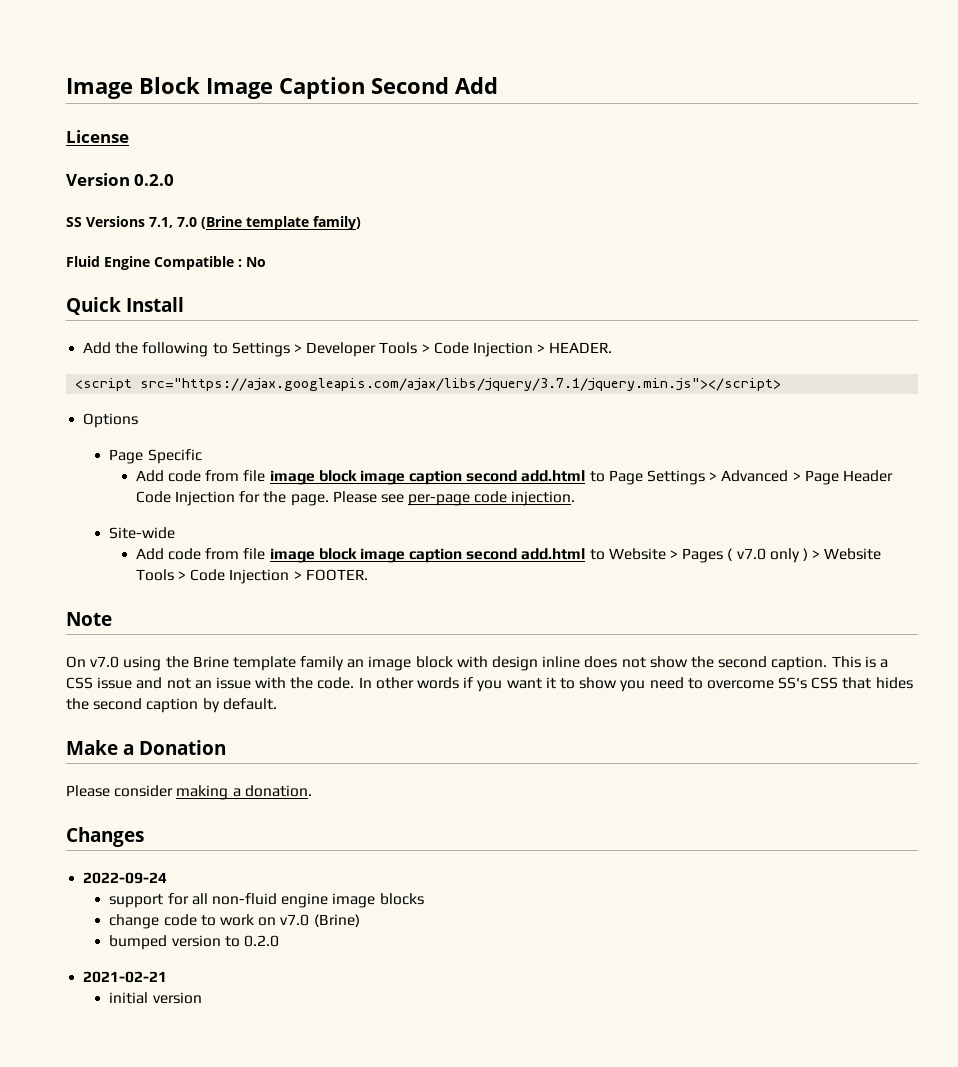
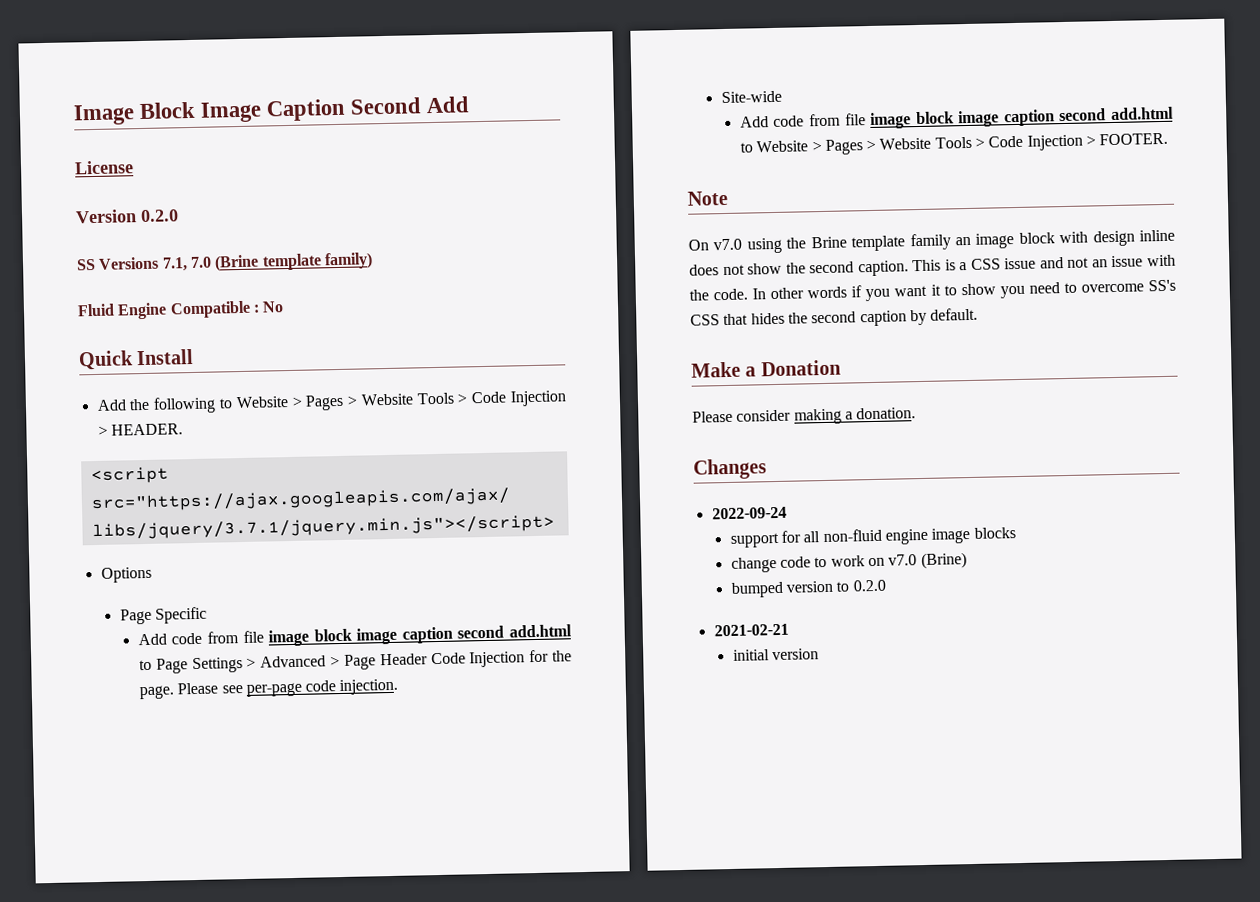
- Add the following to Settings > Developer Tools > Code Injection > HEADER.
+ Add the following to Website > Pages > Website Tools > Code Injection > HEADER.
- Add code from file image block image caption second add.html to Website > Pages ( v7.0 only ) > Website Tools > Code Injection > FOOTER.
+ Add code from file image block image caption second add.html to Website > Pages > Website Tools > Code Injection > FOOTER.

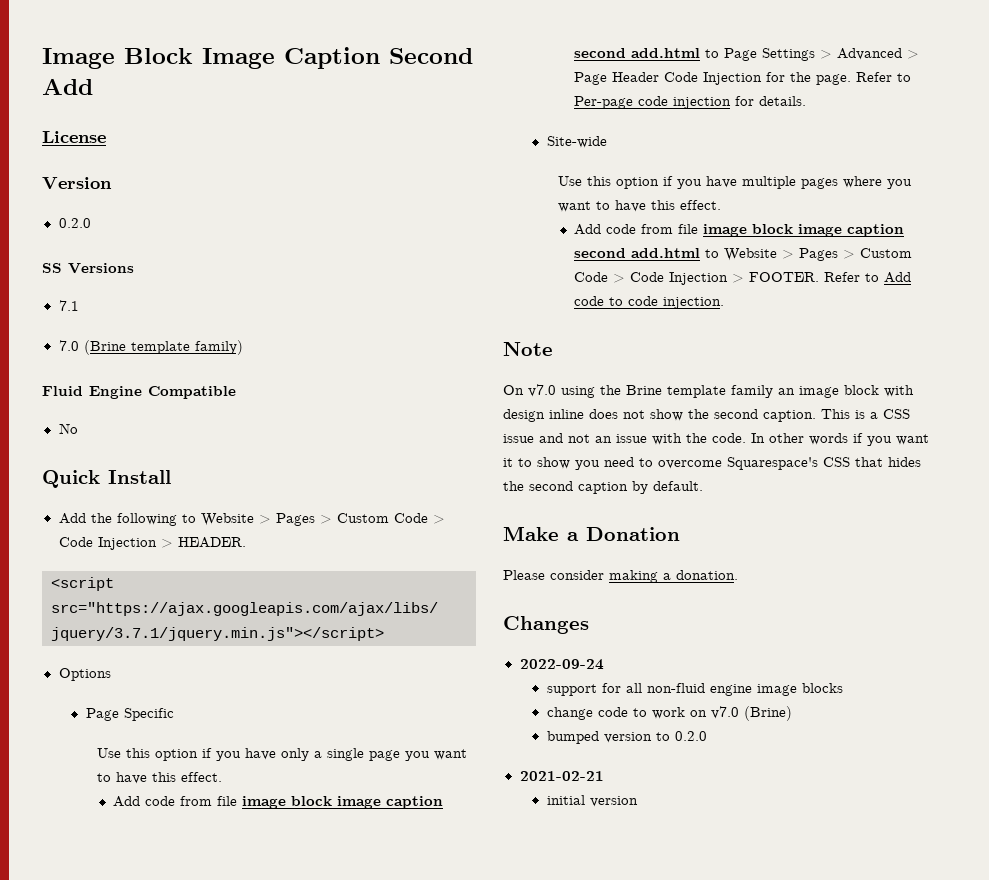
- Version 0.2.0
+ Version
+ 0.2.0
- SS Versions 7.1, 7.0 (Brine template family)
+ SS Versions
+ 7.1
+ 7.0 (Brine template family)
- Fluid Engine Compatible : No
+ Fluid Engine Compatible
+ No
- Add the following to Website > Pages > Website Tools > Code Injection > HEADER.
+ Add the following to Website > Pages > Custom Code > Code Injection > HEADER.
+ Use this option if you have only a single page you want to have this effect.
- Please see per-page code injection.
+ Refer to Per-page code injection for details.
  Site-wide
+ Use this option if you have multiple pages where you want to have this effect.
- Add code from file image block image caption second add.html to Website > Pages > Website Tools > Code Injection > FOOTER.
+ Add code from file image block image caption second add.html to Website > Pages > Custom Code > Code Injection > FOOTER. Refer to Add code to code injection.
- In other words if you want it to show you need to overcome SS's CSS that hides the second caption by default.
+ In other words if you want it to show you need to overcome Squarespace's CSS that hides the second caption by default.

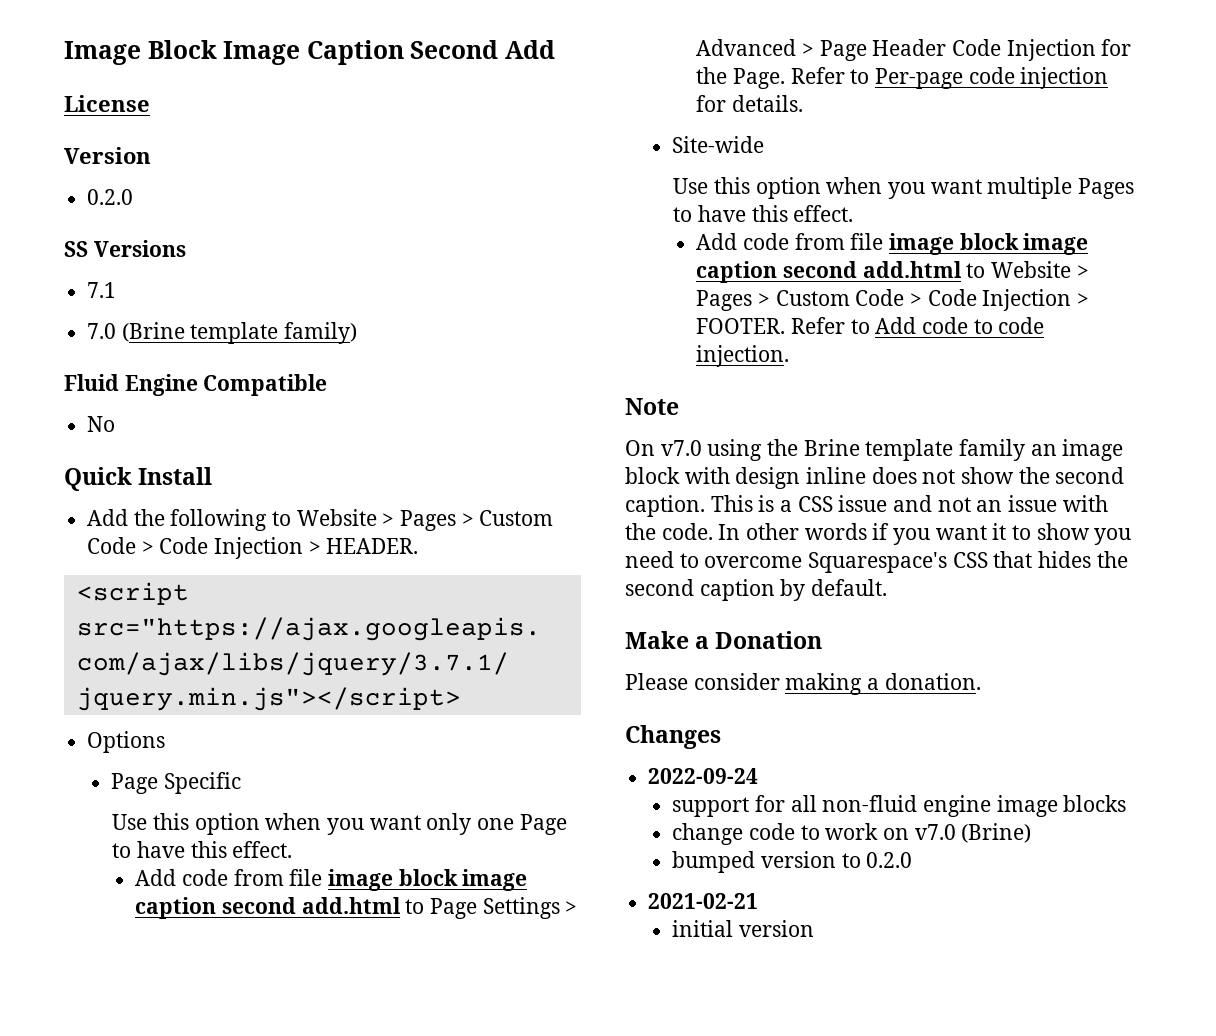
- Use this option if you have only a single page you want to have this effect.
+ Use this option when you want only one Page to have this effect.
- Add code from file image block image caption second add.html to Page Settings > Advanced > Page Header Code Injection for the page.
+ Add code from file image block image caption second add.html to Page Settings > Advanced > Page Header Code Injection for the Page.
- Use this option if you have multiple pages where you want to have this effect.
+ Use this option when you want multiple Pages to have this effect.

